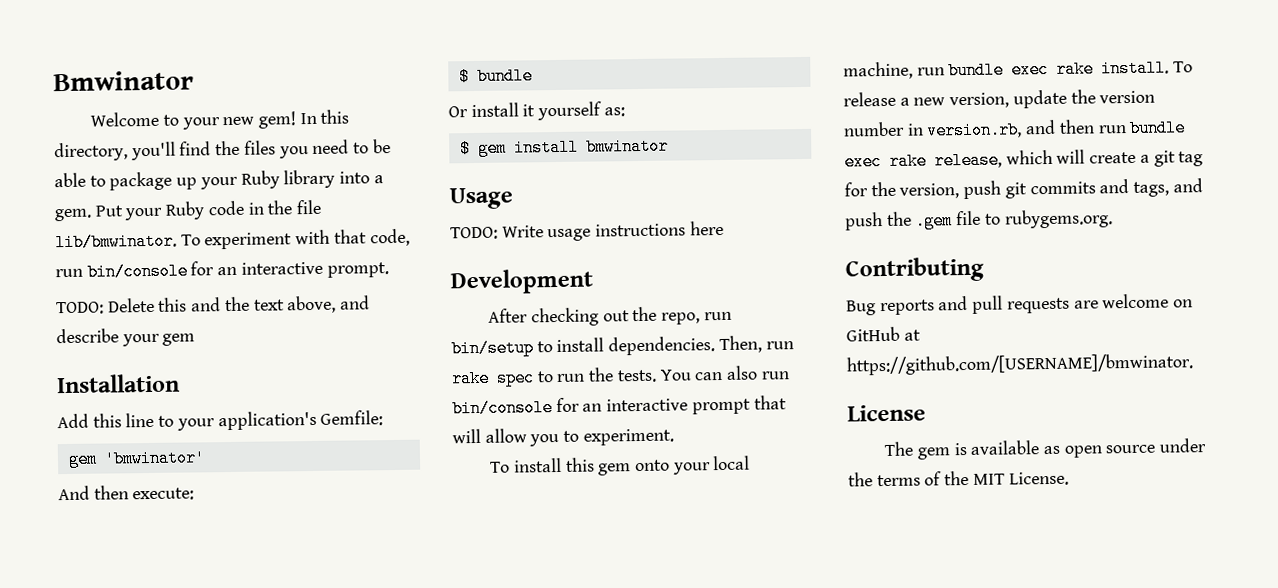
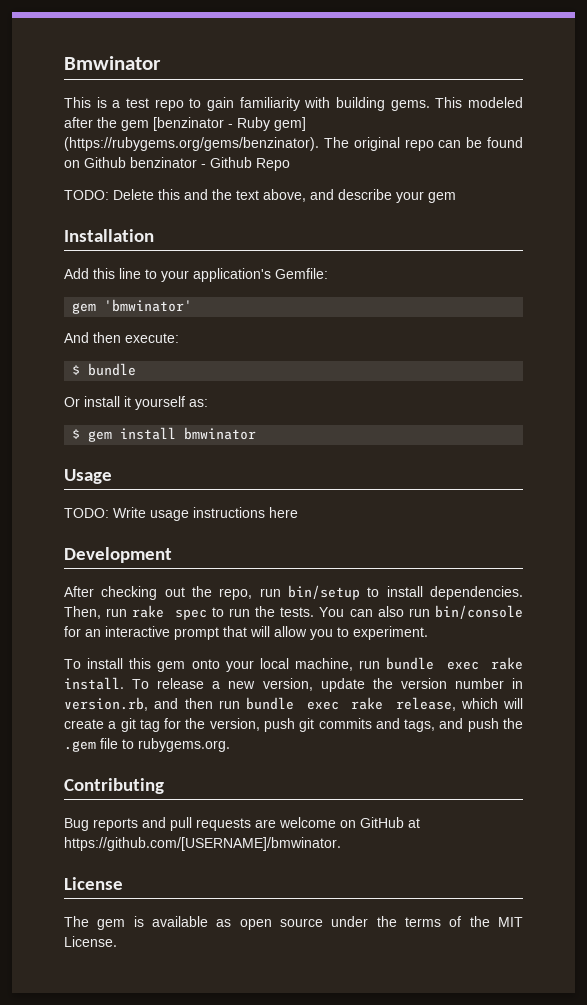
- Welcome to your new gem! In this directory, you'll find the files you need to be able to package up your Ruby library into a gem. Put your Ruby code in the file lib/bmwinator. To experiment with that code, run bin/console for an interactive prompt.
+ This is a test repo to gain familiarity with building gems. This modeled after the gem [benzinator - Ruby gem] (https://rubygems.org/gems/benzinator). The original repo can be found on Github benzinator - Github Repo

